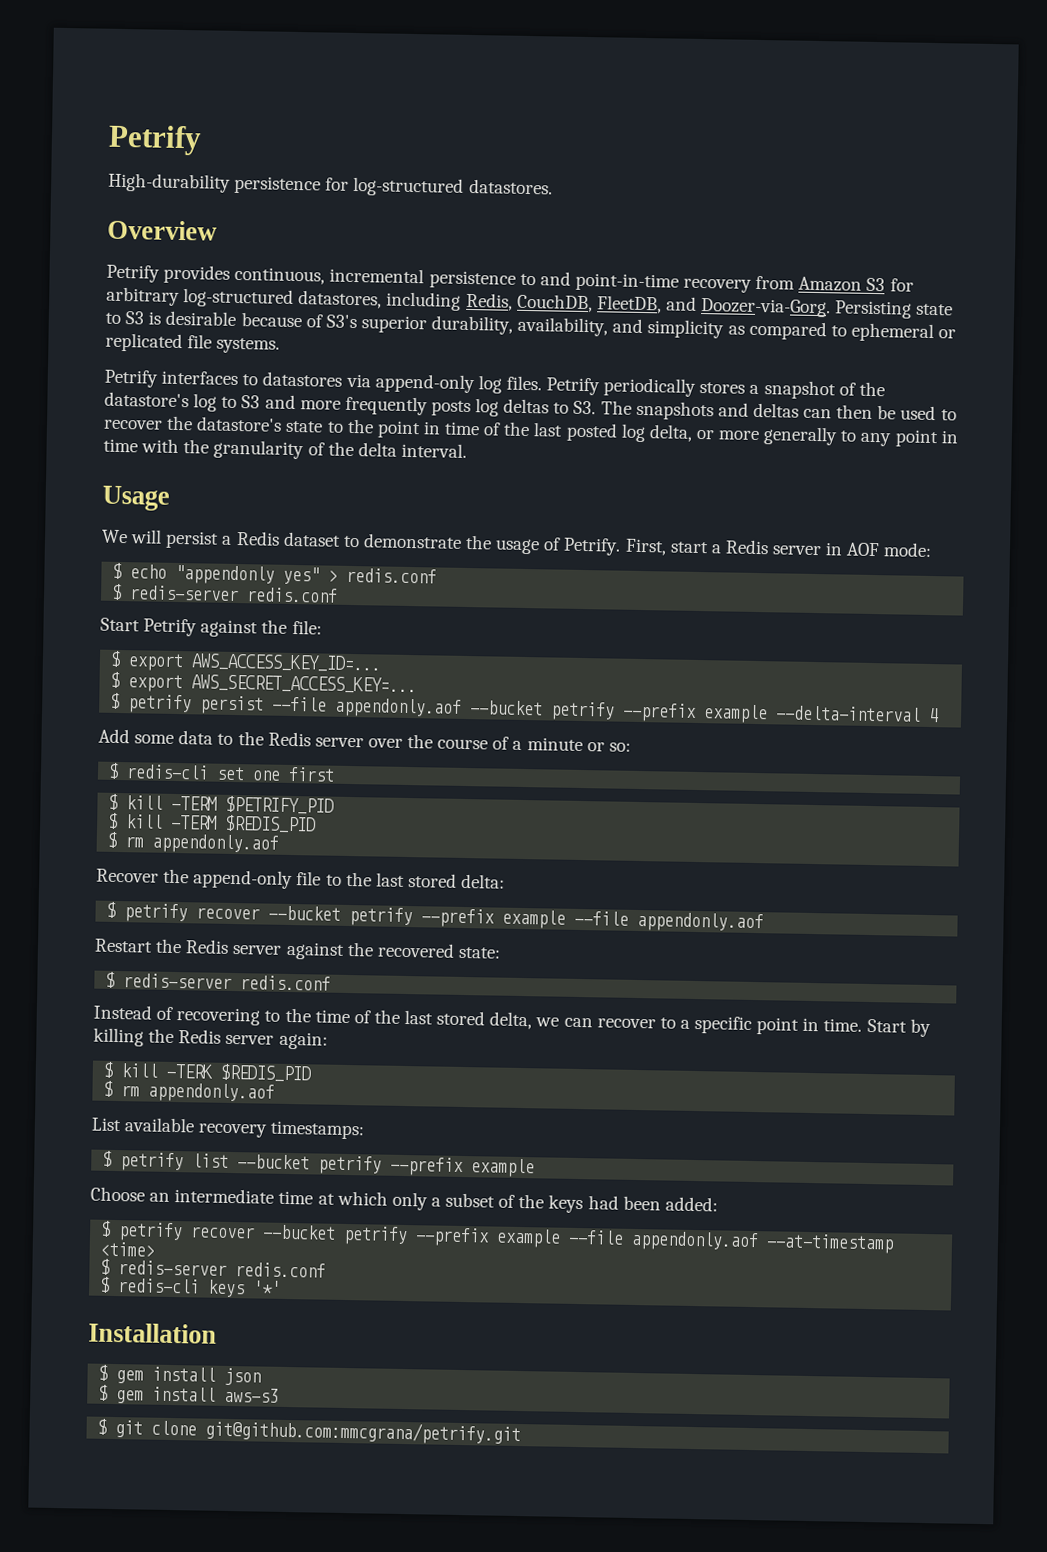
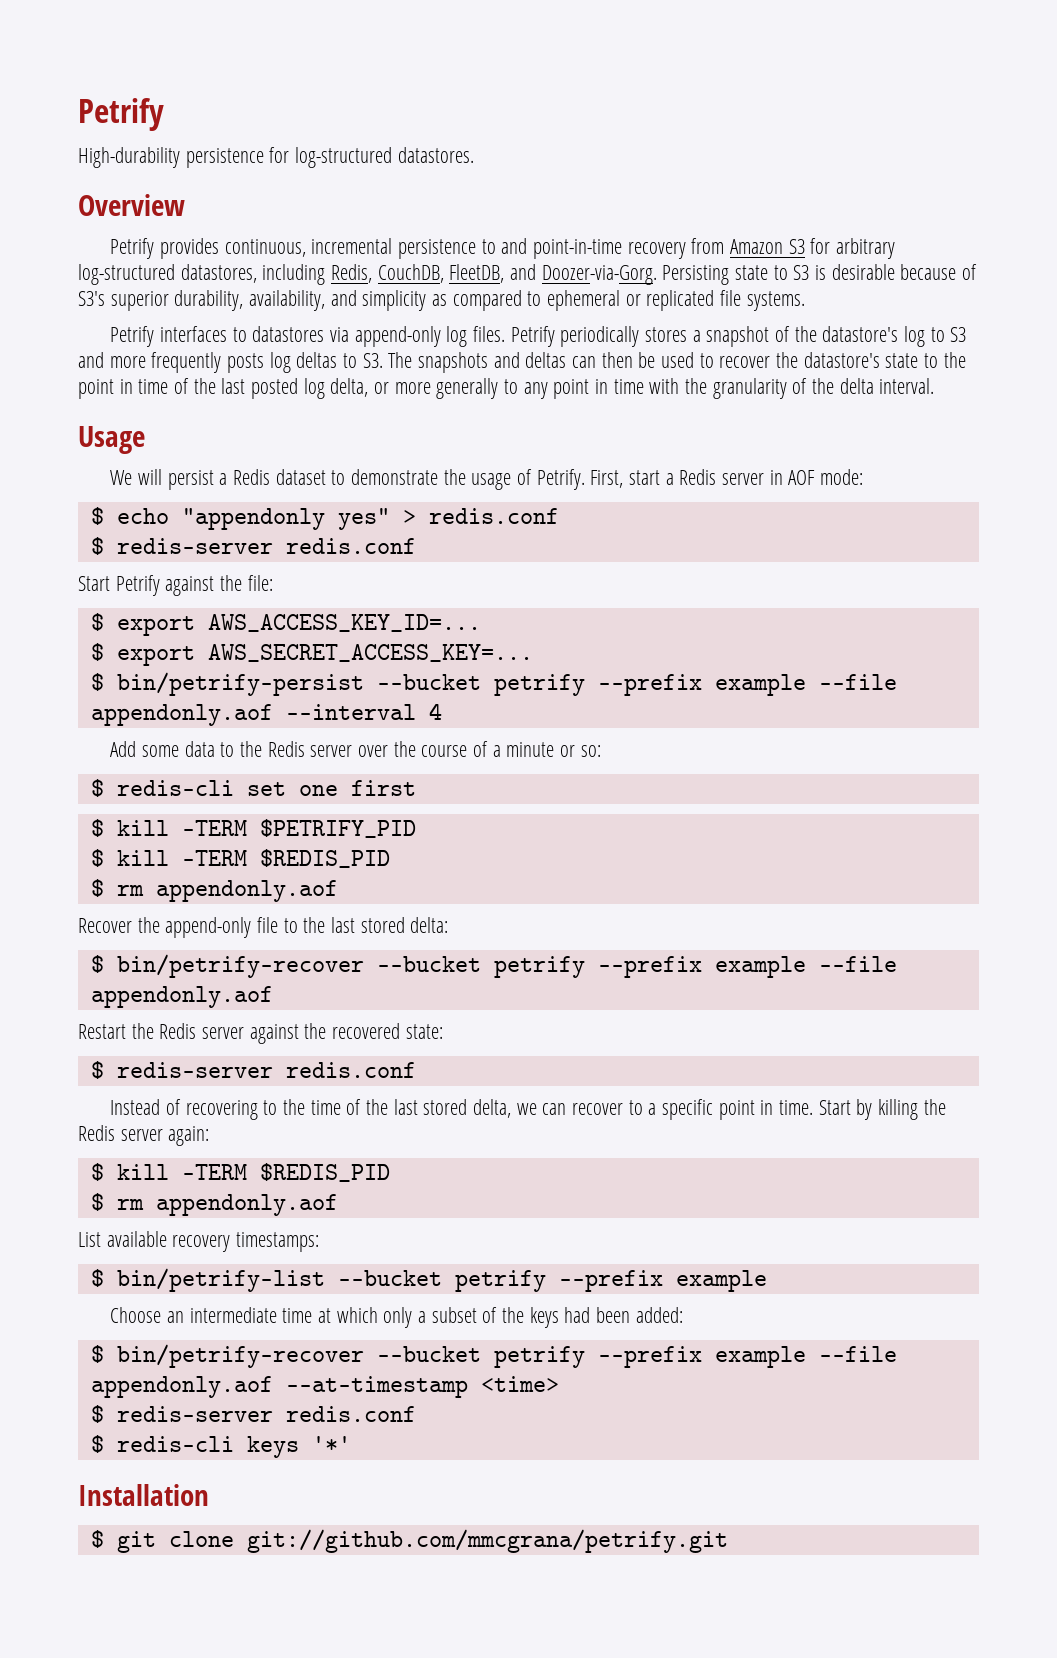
- $ petrify persist --file appendonly.aof --bucket petrify --prefix example --delta-interval 4
+ $ bin/petrify-persist --bucket petrify --prefix example --file appendonly.aof --interval 4
  Recover the append-only file to the last stored delta:
- $ petrify recover --bucket petrify --prefix example --file appendonly.aof
+ $ bin/petrify-recover --bucket petrify --prefix example --file appendonly.aof
  Start by killing the Redis server again:
- $ kill -TERK $REDIS_PID
+ $ kill -TERM $REDIS_PID
- $ petrify list --bucket petrify --prefix example
+ $ bin/petrify-list --bucket petrify --prefix example
- $ petrify recover --bucket petrify --prefix example --file appendonly.aof --at-timestamp <time>
+ $ bin/petrify-recover --bucket petrify --prefix example --file appendonly.aof --at-timestamp <time>
- $ gem install json
- $ gem install aws-s3
- $ git clone git@github.com:mmcgrana/petrify.git
+ $ git clone git://github.com/mmcgrana/petrify.git

